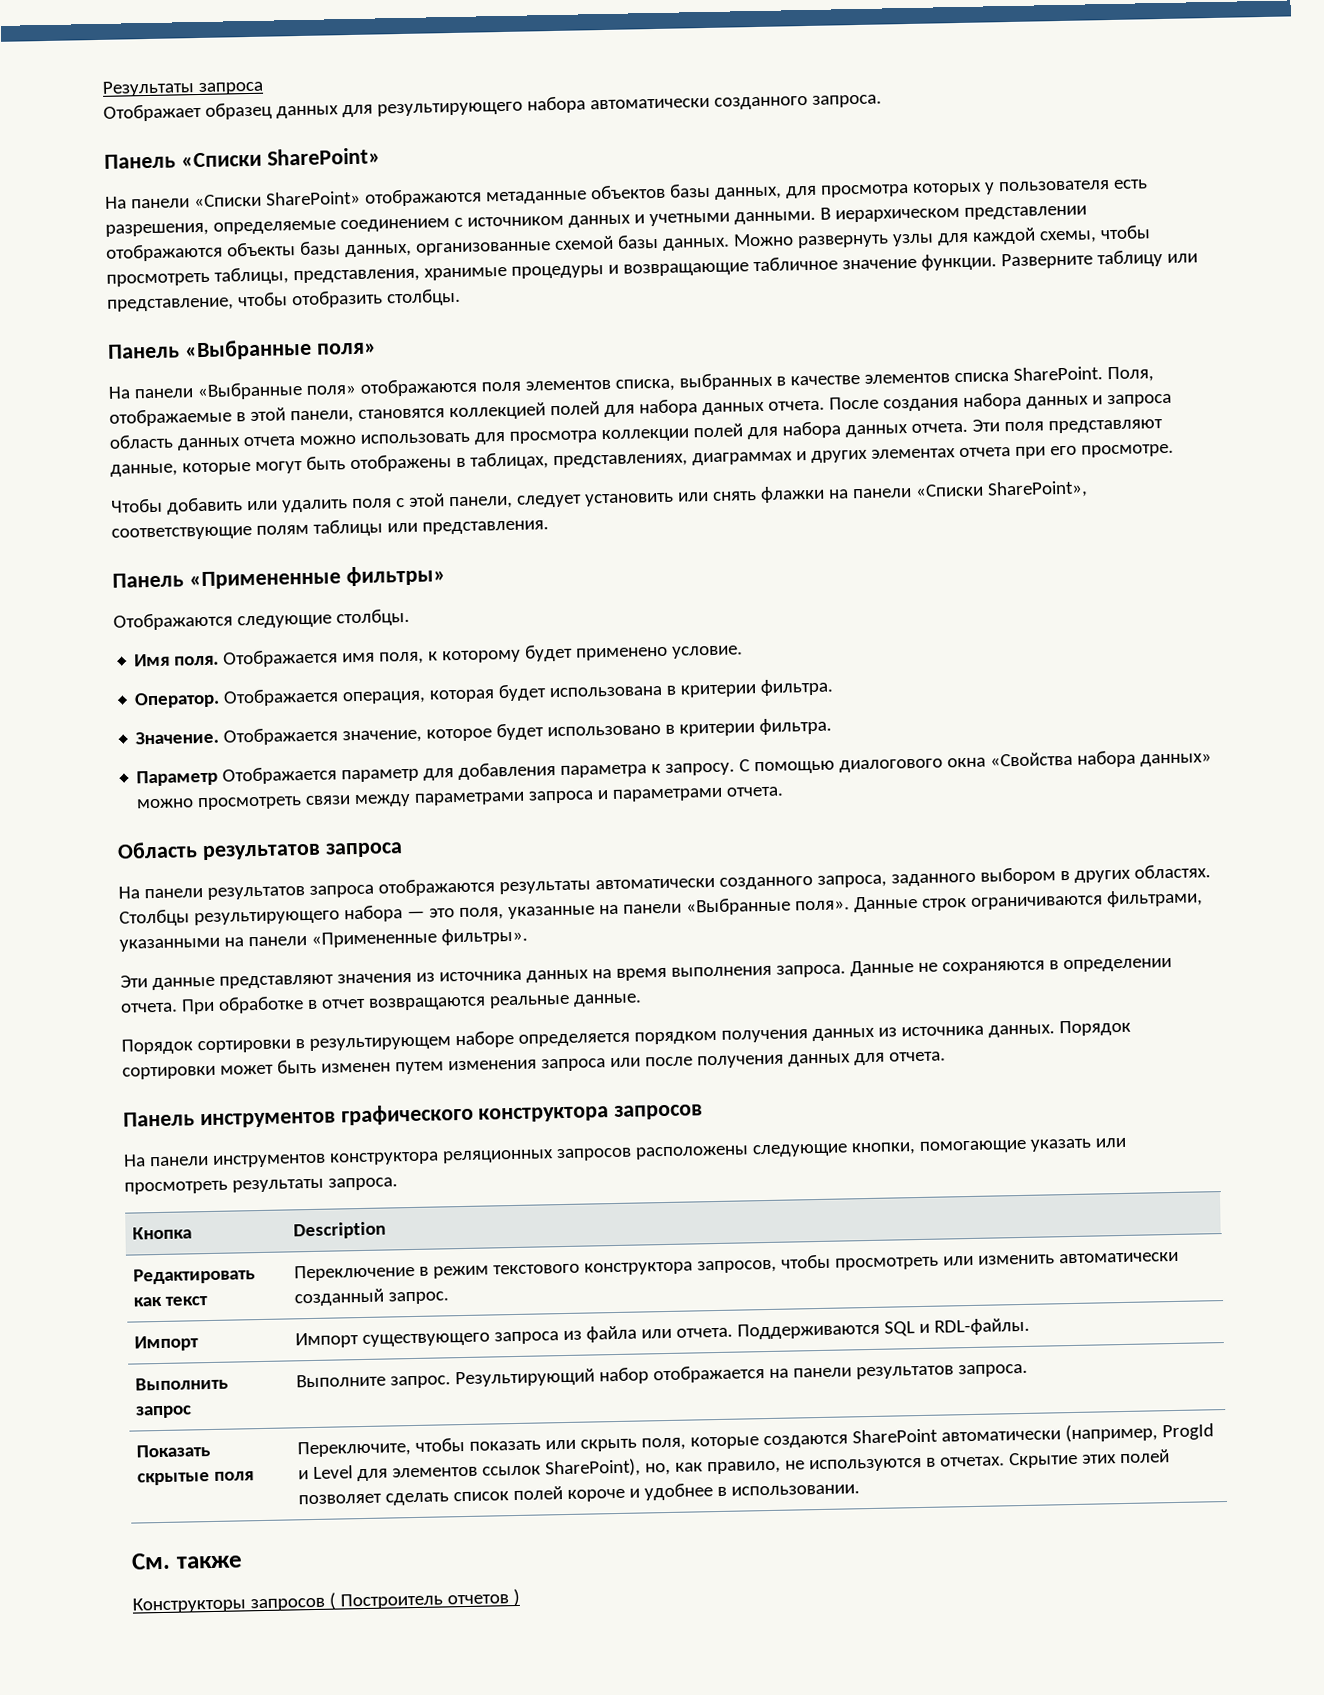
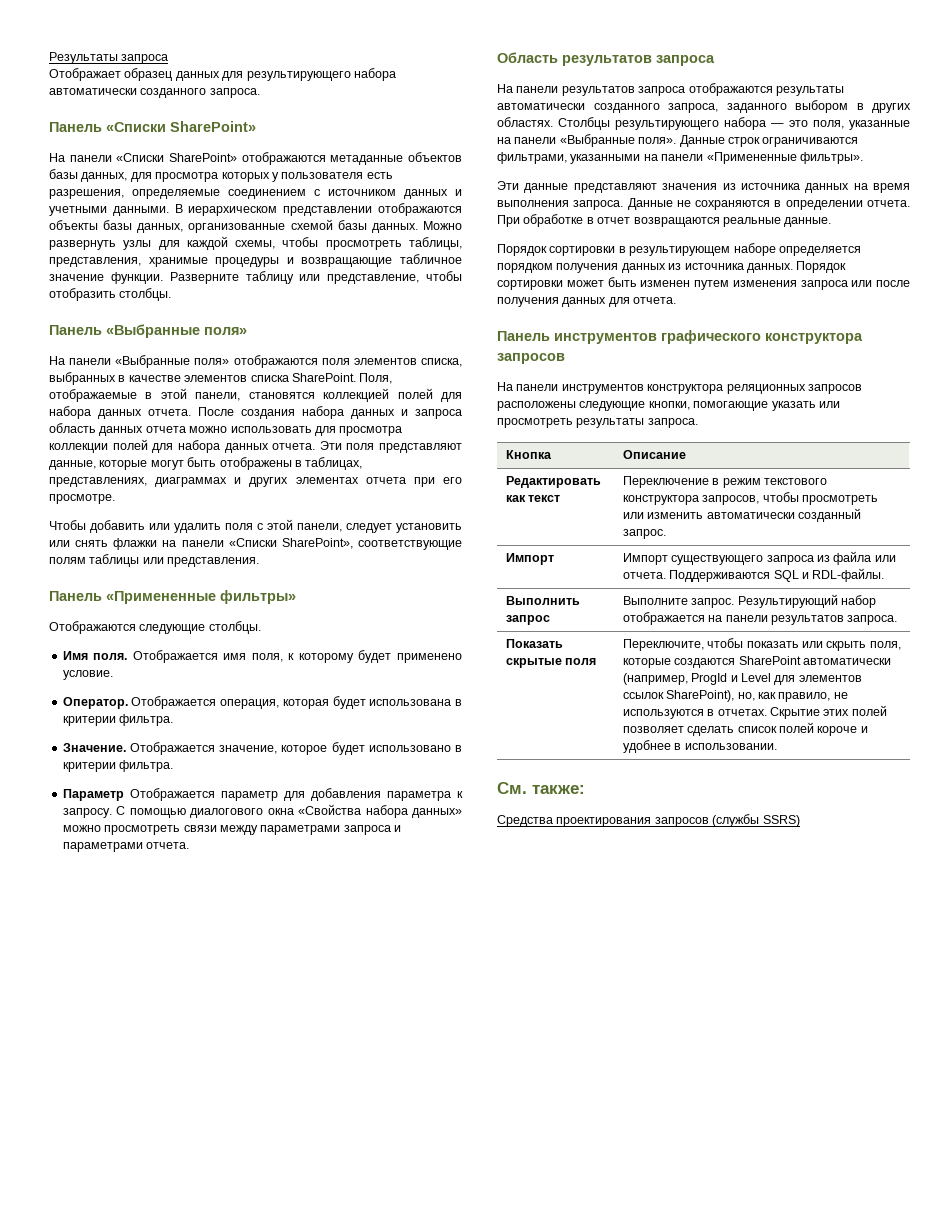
- Кнопка | Description
+ Кнопка | Описание
- См. также
- Конструкторы запросов ( Построитель отчетов )
+ См. также:
+ Средства проектирования запросов (службы SSRS)

